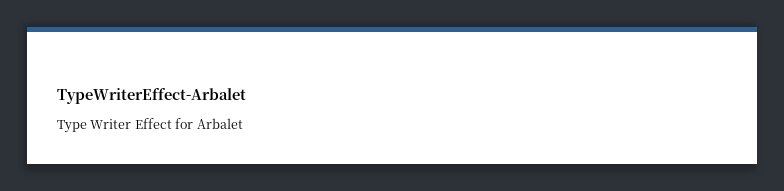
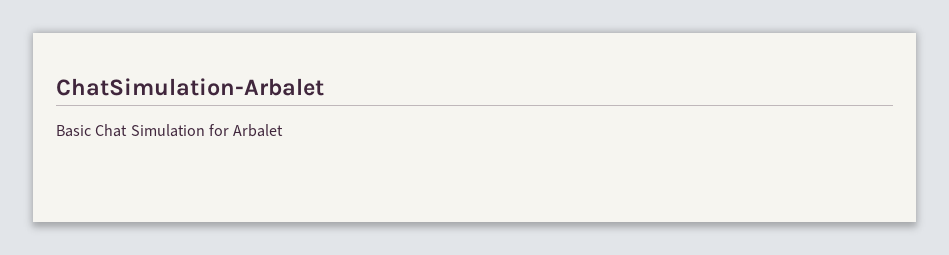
- TypeWriterEffect-Arbalet
- Type Writer Effect for Arbalet
+ ChatSimulation-Arbalet
+ Basic Chat Simulation for Arbalet

